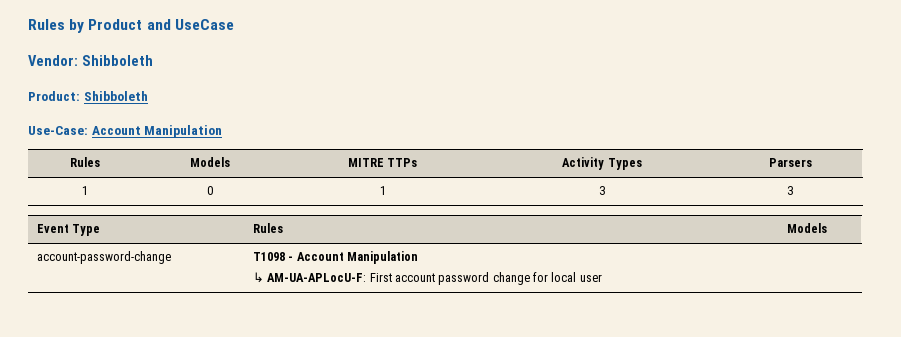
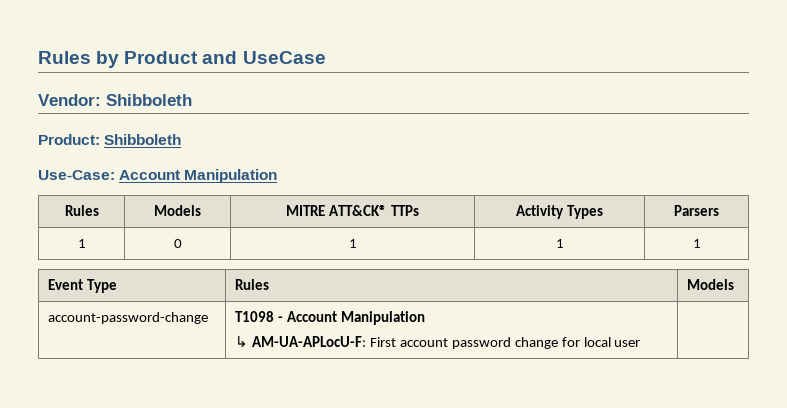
- Rules | Models | MITRE TTPs | Activity Types | Parsers
+ Rules | Models | MITRE ATT&CK® TTPs | Activity Types | Parsers
- 1 | 0 | 1 | 3 | 3
+ 1 | 0 | 1 | 1 | 1

